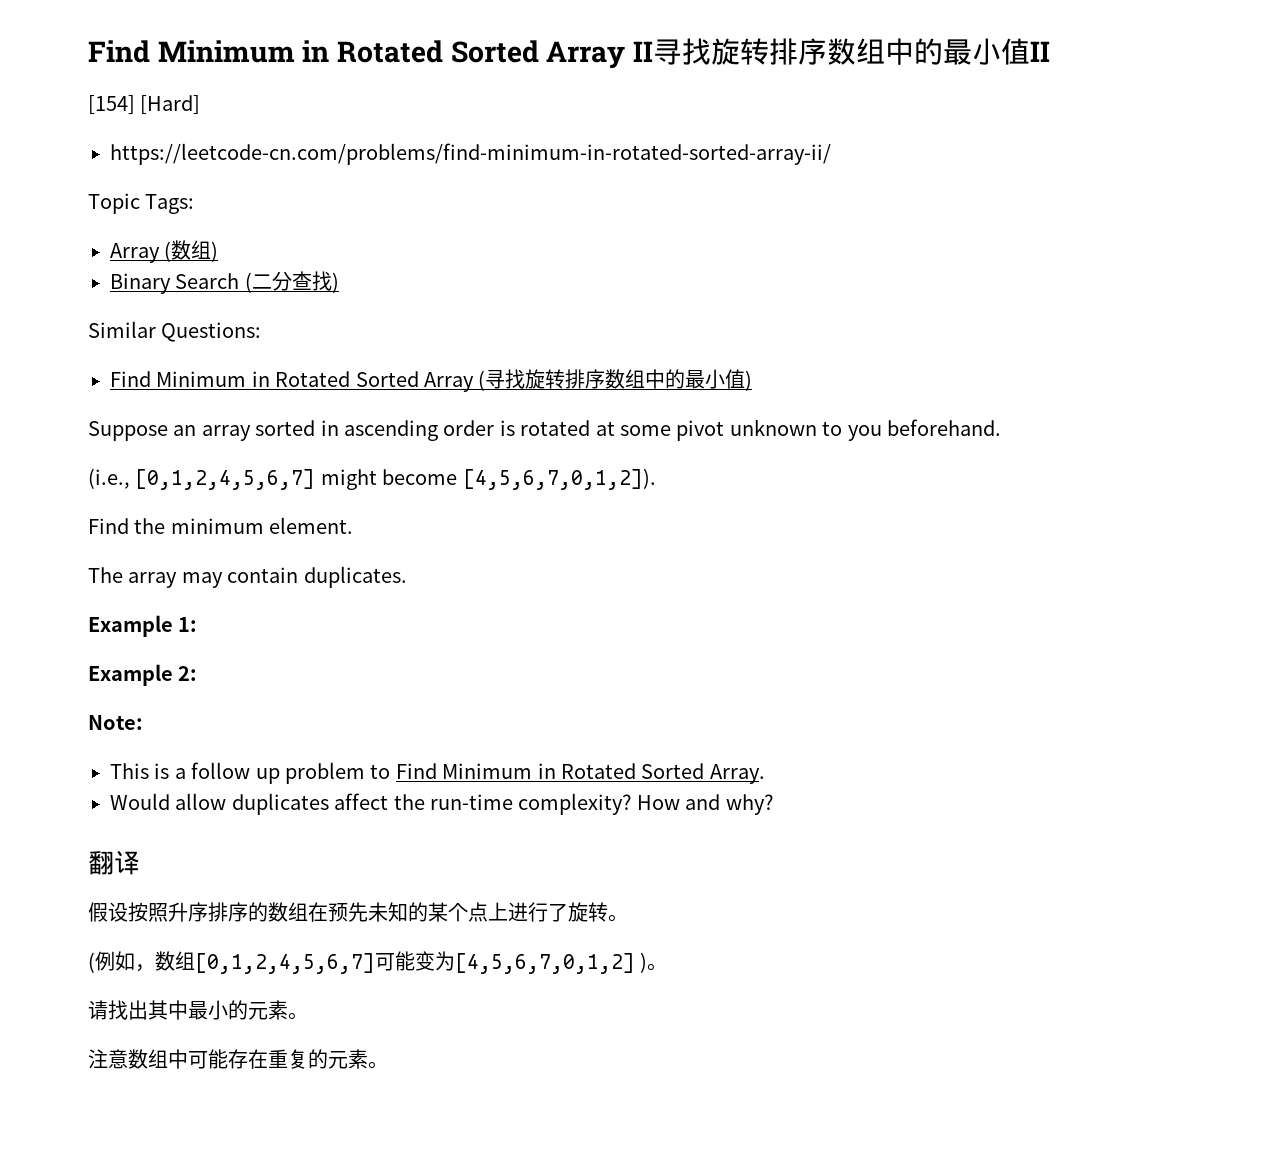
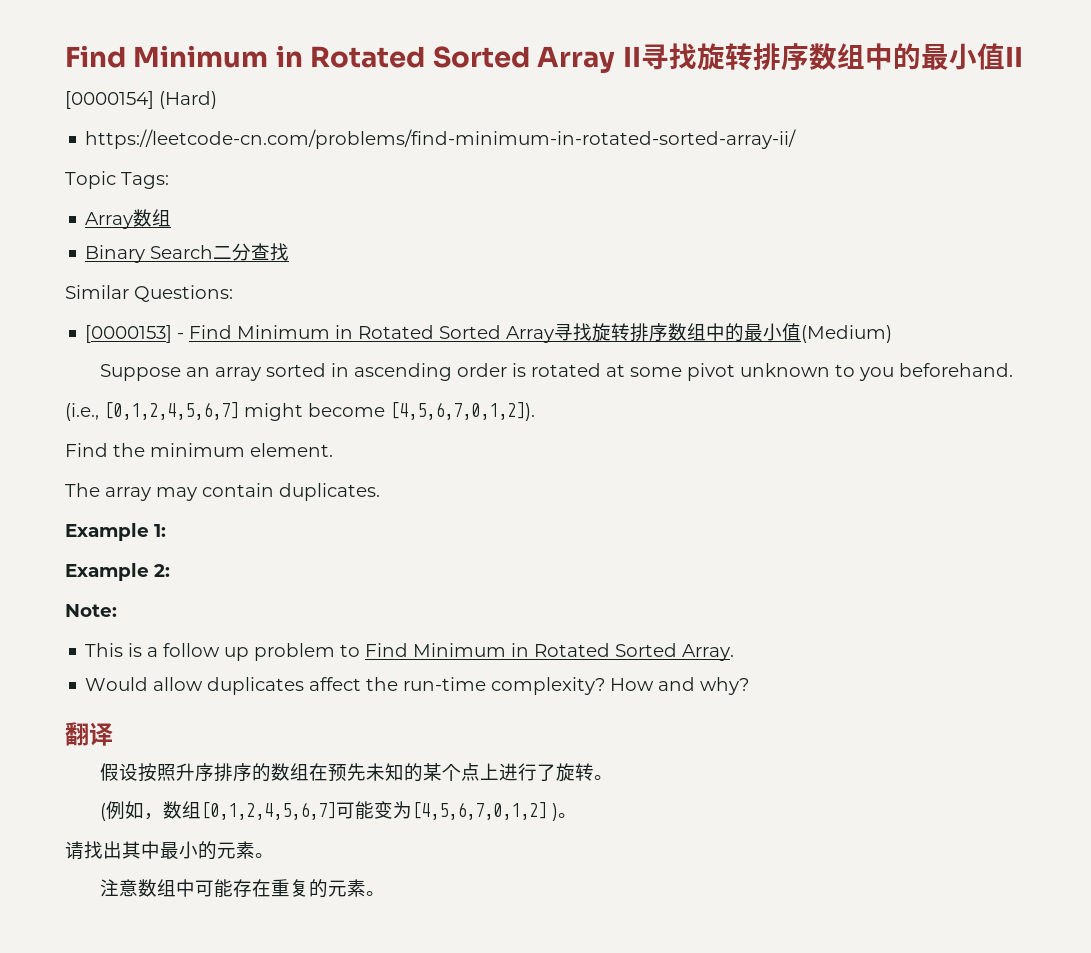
- [154] [Hard]
+ [0000154] (Hard)
- Array (数组)
+ Array数组
- Binary Search (二分查找)
+ Binary Search二分查找
- Find Minimum in Rotated Sorted Array (寻找旋转排序数组中的最小值)
+ [0000153] - Find Minimum in Rotated Sorted Array寻找旋转排序数组中的最小值(Medium)

